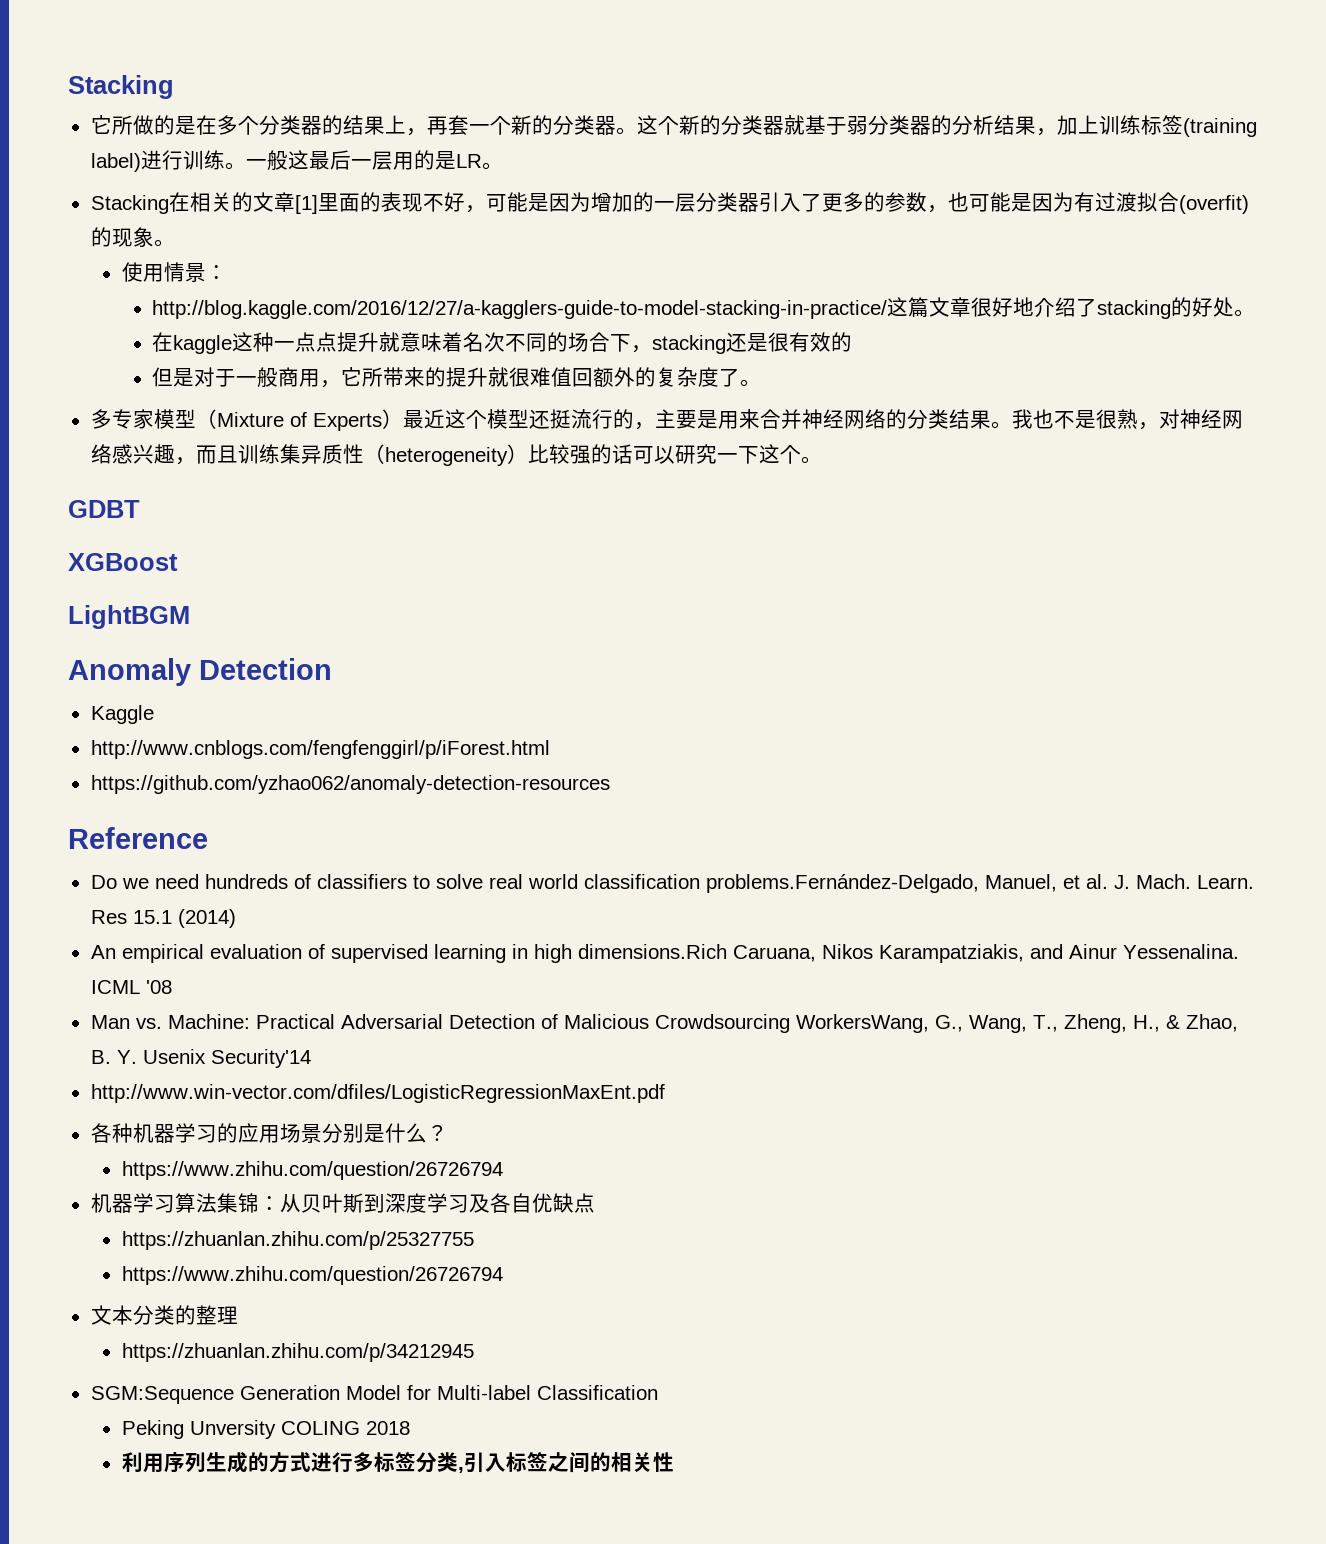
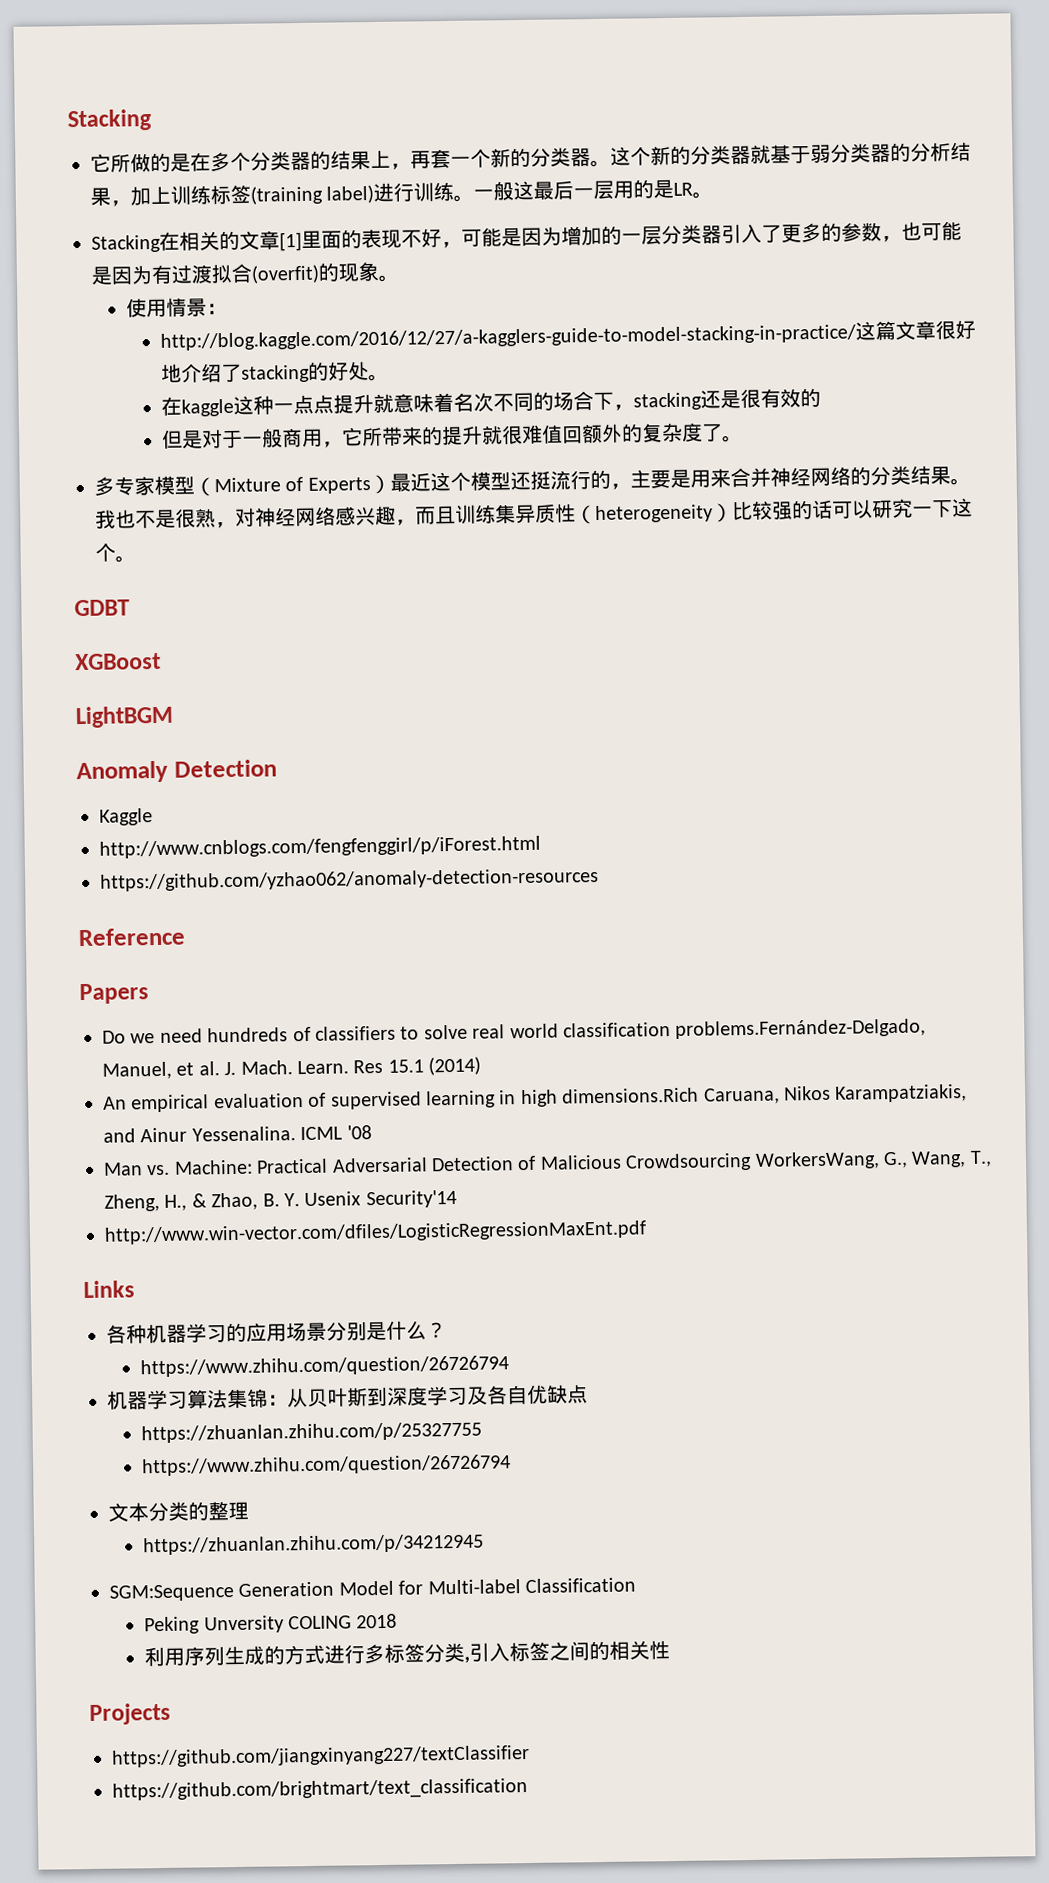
+ Papers
+ Links
+ Projects
+ https://github.com/jiangxinyang227/textClassifier
+ https://github.com/brightmart/text_classification

